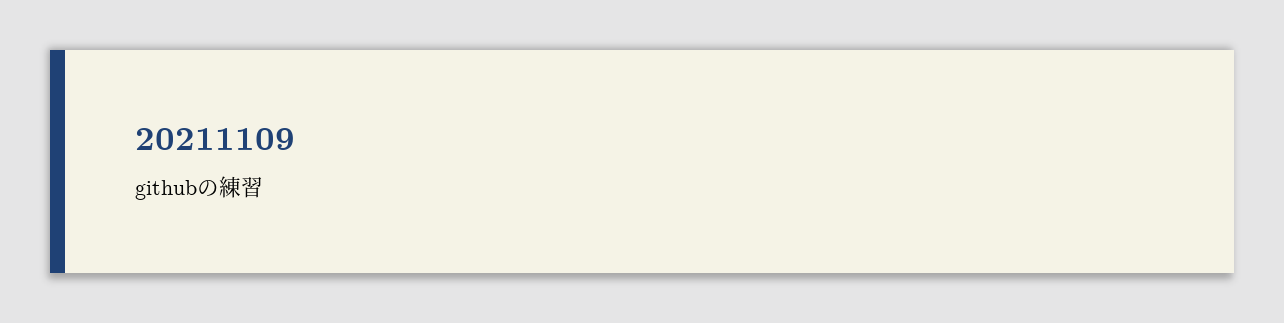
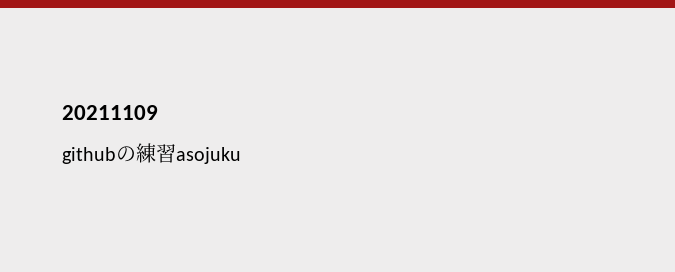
- githubの練習
+ githubの練習asojuku

